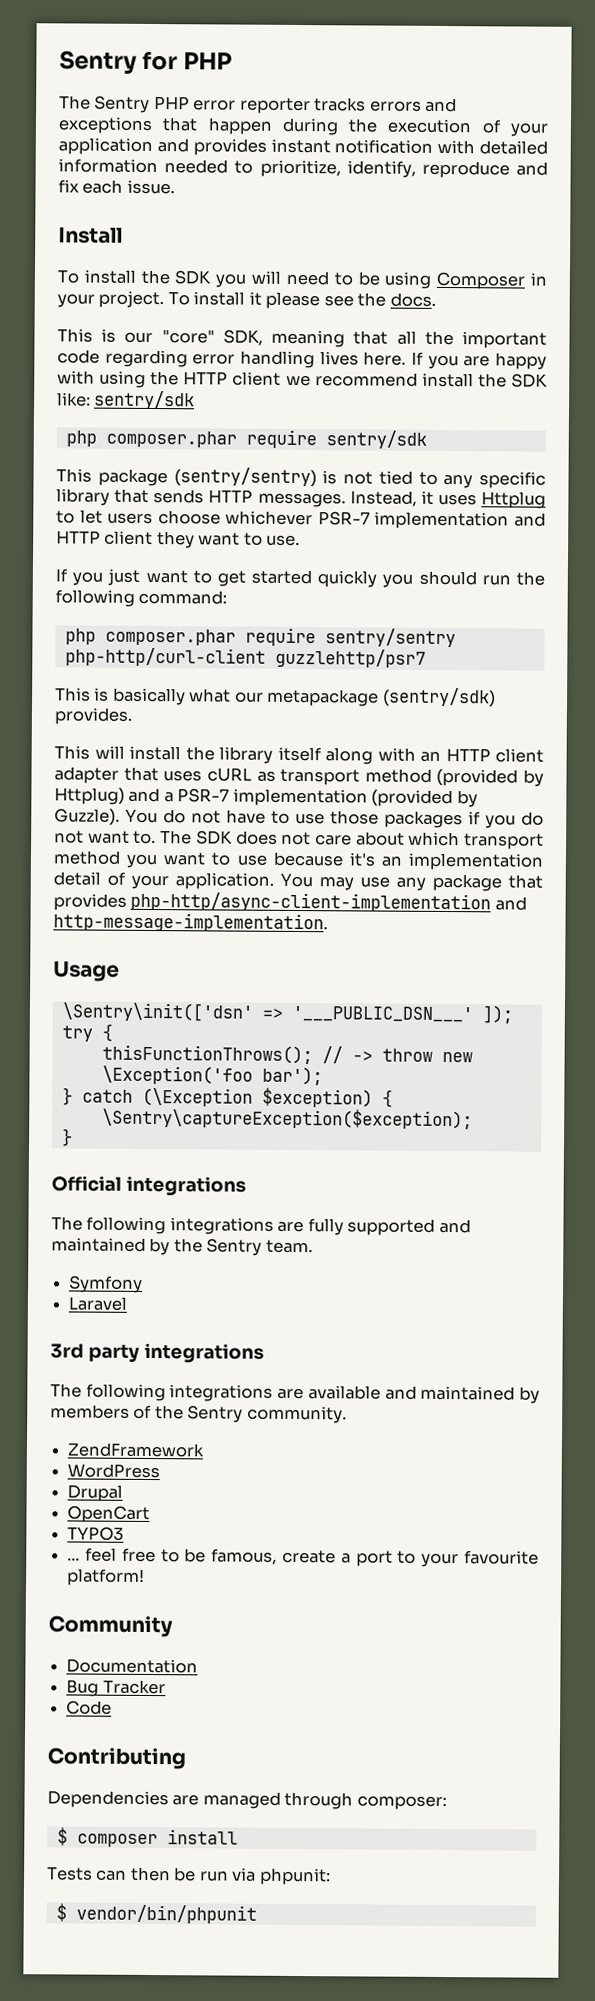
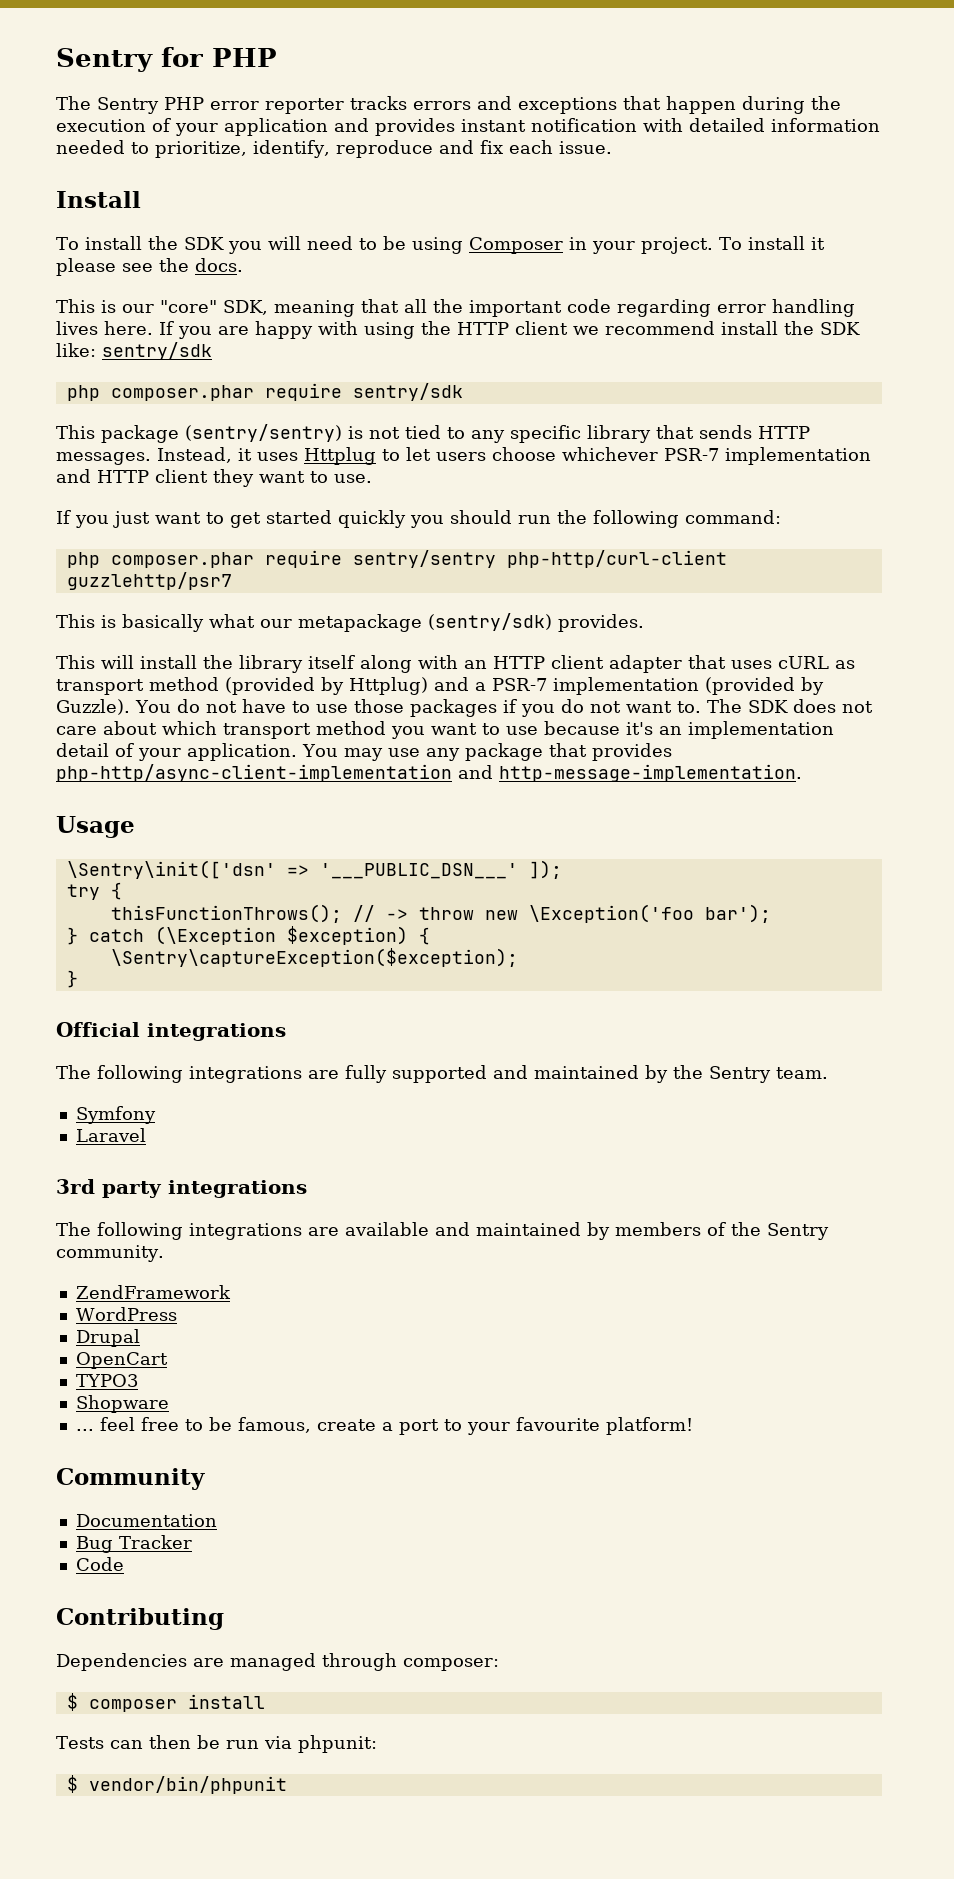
+ Shopware

